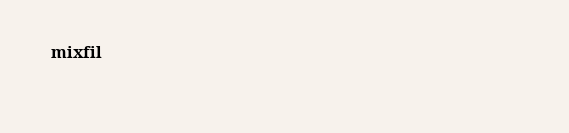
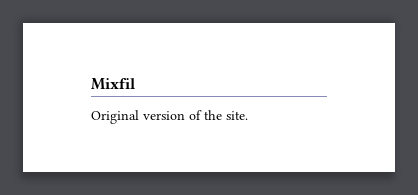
- mixfil
+ Mixfil
+ Original version of the site.

